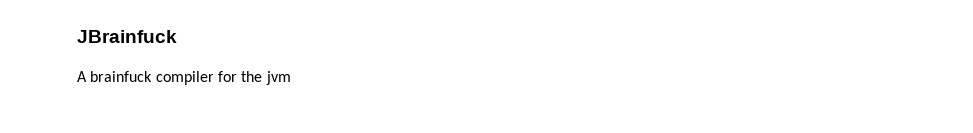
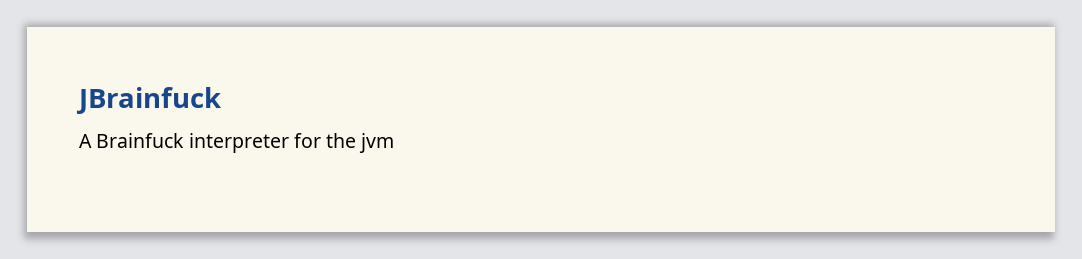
- A brainfuck compiler for the jvm
+ A Brainfuck interpreter for the jvm

